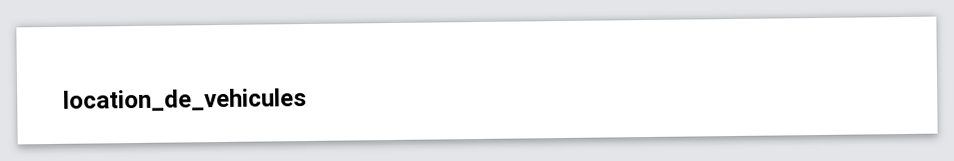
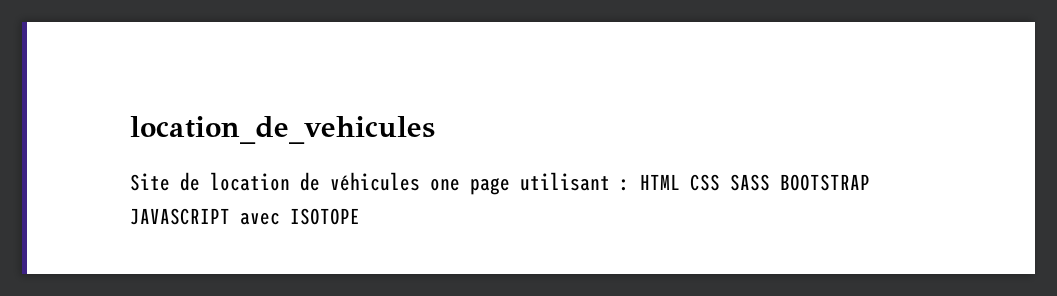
+ Site de location de véhicules one page utilisant : HTML CSS SASS BOOTSTRAP JAVASCRIPT avec ISOTOPE

